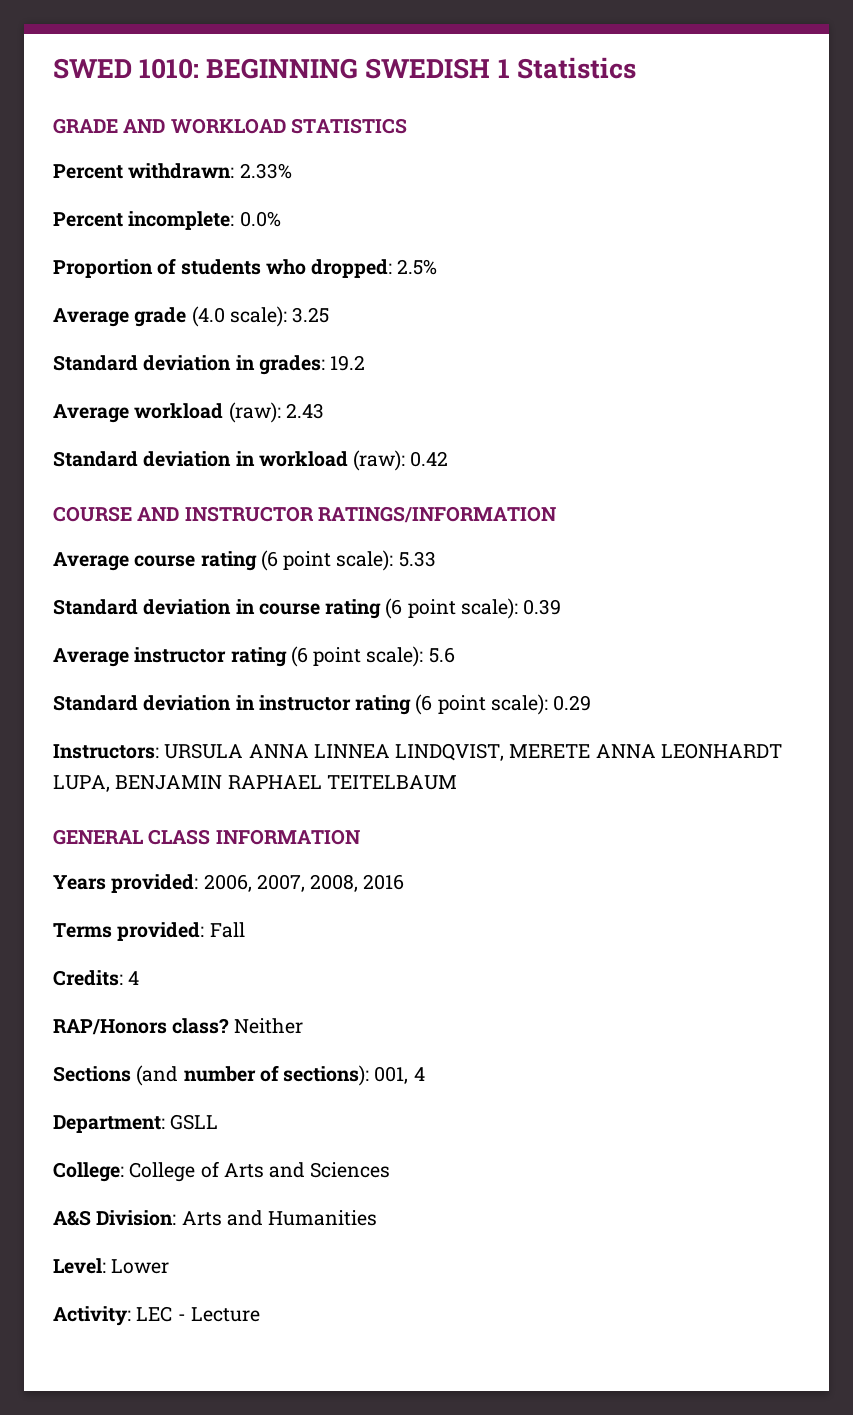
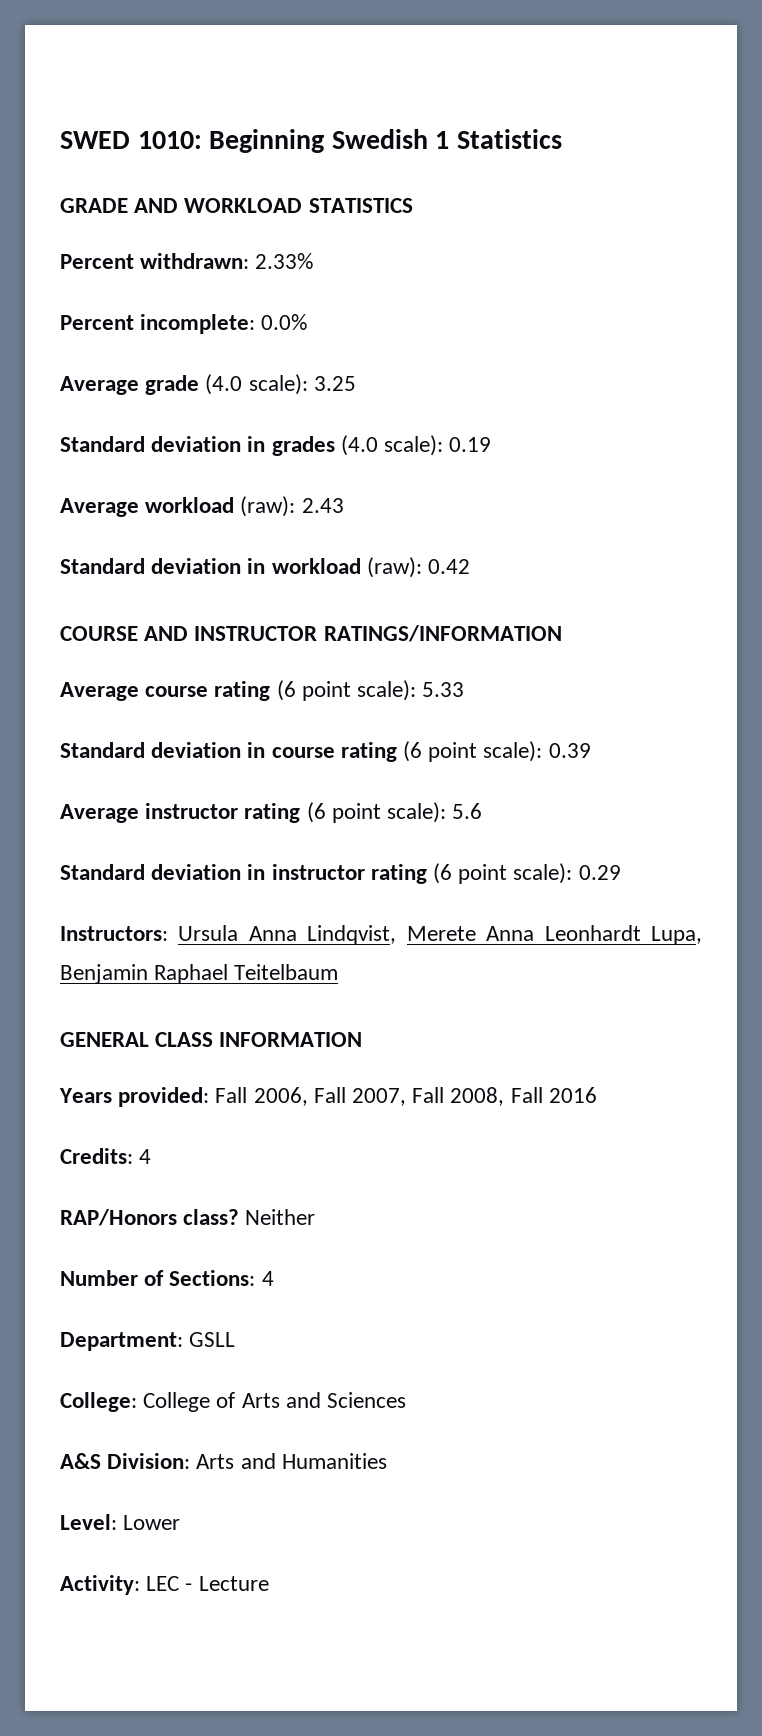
- SWED 1010: BEGINNING SWEDISH 1 Statistics
+ SWED 1010: Beginning Swedish 1 Statistics
- Proportion of students who dropped: 2.5%
- Standard deviation in grades: 19.2
+ Standard deviation in grades (4.0 scale): 0.19
- Instructors: URSULA ANNA LINNEA LINDQVIST, MERETE ANNA LEONHARDT LUPA, BENJAMIN RAPHAEL TEITELBAUM
+ Instructors: Ursula Anna Lindqvist, Merete Anna Leonhardt Lupa, Benjamin Raphael Teitelbaum
- Years provided: 2006, 2007, 2008, 2016
- Terms provided: Fall
+ Years provided: Fall 2006, Fall 2007, Fall 2008, Fall 2016
- Sections (and number of sections): 001, 4
+ Number of Sections: 4

